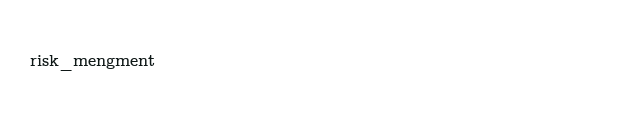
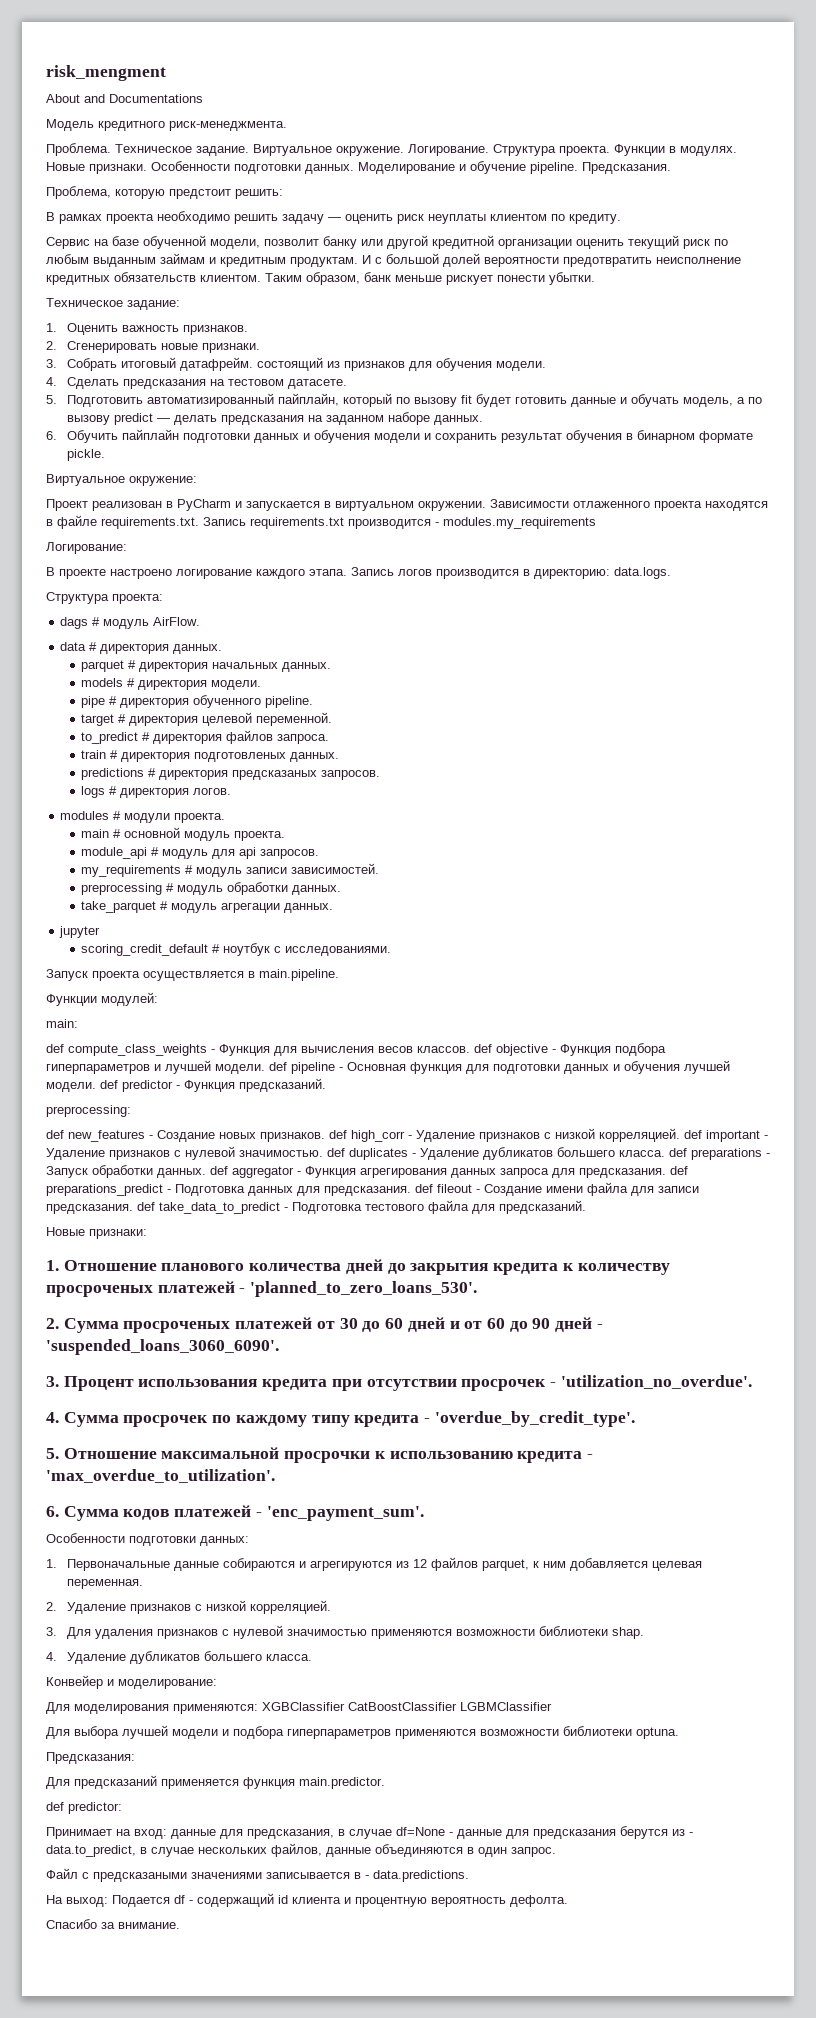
+ About and Documentations
+ Модель кредитного риск-менеджмента.
+ Проблема. Техническое задание. Виртуальное окружение. Логирование. Структура проекта. Функции в модулях. Новые признаки. Особенности подготовки данных. Моделирование и обучение pipeline. Предсказания.
+ Проблема, которую предстоит решить:
+ В рамках проекта необходимо решить задачу — оценить риск неуплаты клиентом по кредиту.
+ Сервис на базе обученной модели, позволит банку или другой кредитной организации оценить текущий риск по любым выданным займам и кредитным продуктам. И с большой долей вероятности предотвратить неисполнение кредитных обязательств клиентом. Таким образом, банк меньше рискует понести убытки.
+ Техническое задание:
+ 1. Оценить важность признаков.
+ 2. Сгенерировать новые признаки.
+ 3. Собрать итоговый датафрейм. состоящий из признаков для обучения модели.
+ 4. Сделать предсказания на тестовом датасете.
+ 5. Подготовить автоматизированный пайплайн, который по вызову fit будет готовить данные и обучать модель, а по вызову predict — делать предсказания на заданном наборе данных.
+ 6. Обучить пайплайн подготовки данных и обучения модели и сохранить результат обучения в бинарном формате pickle.
+ Виртуальное окружение:
+ Проект реализован в PyCharm и запускается в виртуальном окружении. Зависимости отлаженного проекта находятся в файле requirements.txt. Запись requirements.txt производится - modules.my_requirements
+ Логирование:
+ В проекте настроено логирование каждого этапа. Запись логов производится в директорию: data.logs.
+ Структура проекта:
+ dags # модуль AirFlow.
+ data # директория данных.
+ parquet # директория начальных данных.
+ models # директория модели.
+ pipe # директория обученного pipeline.
+ target # директория целевой переменной.
+ to_predict # директория файлов запроса.
+ train # директория подготовленых данных.
+ predictions # директория предсказаных запросов.
+ logs # директория логов.
+ modules # модули проекта.
+ main # основной модуль проекта.
+ module_api # модуль для api запросов.
+ my_requirements # модуль записи зависимостей.
+ preprocessing # модуль обработки данных.
+ take_parquet # модуль агрегации данных.
+ jupyter
+ scoring_credit_default # ноутбук с исследованиями.
+ Запуск проекта осуществляется в main.pipeline.
+ Функции модулей:
+ main:
+ def compute_class_weights - Функция для вычисления весов классов. def objective - Функция подбора гиперпараметров и лучшей модели. def pipeline - Основная функция для подготовки данных и обучения лучшей модели. def predictor - Функция предсказаний.
+ preprocessing:
+ def new_features - Создание новых признаков. def high_corr - Удаление признаков с низкой корреляцией. def important - Удаление признаков с нулевой значимостью. def duplicates - Удаление дубликатов большего класса. def preparations - Запуск обработки данных. def aggregator - Функция агрегирования данных запроса для предсказания. def preparations_predict - Подготовка данных для предсказания. def fileout - Создание имени файла для записи предсказания. def take_data_to_predict - Подготовка тестового файла для предсказаний.
+ Новые признаки:
+ 1. Отношение планового количества дней до закрытия кредита к количеству просроченых платежей - 'planned_to_zero_loans_530'.
+ 2. Сумма просроченых платежей от 30 до 60 дней и от 60 до 90 дней - 'suspended_loans_3060_6090'.
+ 3. Процент использования кредита при отсутствии просрочек - 'utilization_no_overdue'.
+ 4. Сумма просрочек по каждому типу кредита - 'overdue_by_credit_type'.
+ 5. Отношение максимальной просрочки к использованию кредита - 'max_overdue_to_utilization'.
+ 6. Сумма кодов платежей - 'enc_payment_sum'.
+ Особенности подготовки данных:
+ 1. Первоначальные данные собираются и агрегируются из 12 файлов parquet, к ним добавляется целевая переменная.
+ 2. Удаление признаков с низкой корреляцией.
+ 3. Для удаления признаков с нулевой значимостью применяются возможности библиотеки shap.
+ 4. Удаление дубликатов большего класса.
+ Конвейер и моделирование:
+ Для моделирования применяются: XGBClassifier CatBoostClassifier LGBMClassifier
+ Для выбора лучшей модели и подбора гиперпараметров применяются возможности библиотеки optuna.
+ Предсказания:
+ Для предсказаний применяется функция main.predictor.
+ def predictor:
+ Принимает на вход: данные для предсказания, в случае df=None - данные для предсказания берутся из - data.to_predict, в случае нескольких файлов, данные объединяются в один запрос.
+ Файл с предсказаными значениями записывается в - data.predictions.
+ На выход: Подается df - содержащий id клиента и процентную вероятность дефолта.
+ Спасибо за внимание.

